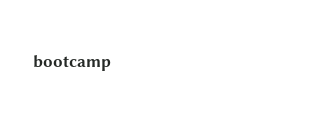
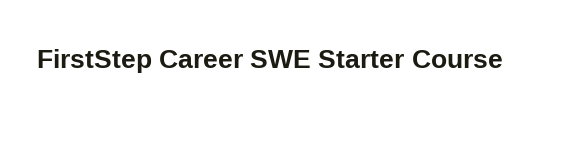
- bootcamp
+ FirstStep Career SWE Starter Course

